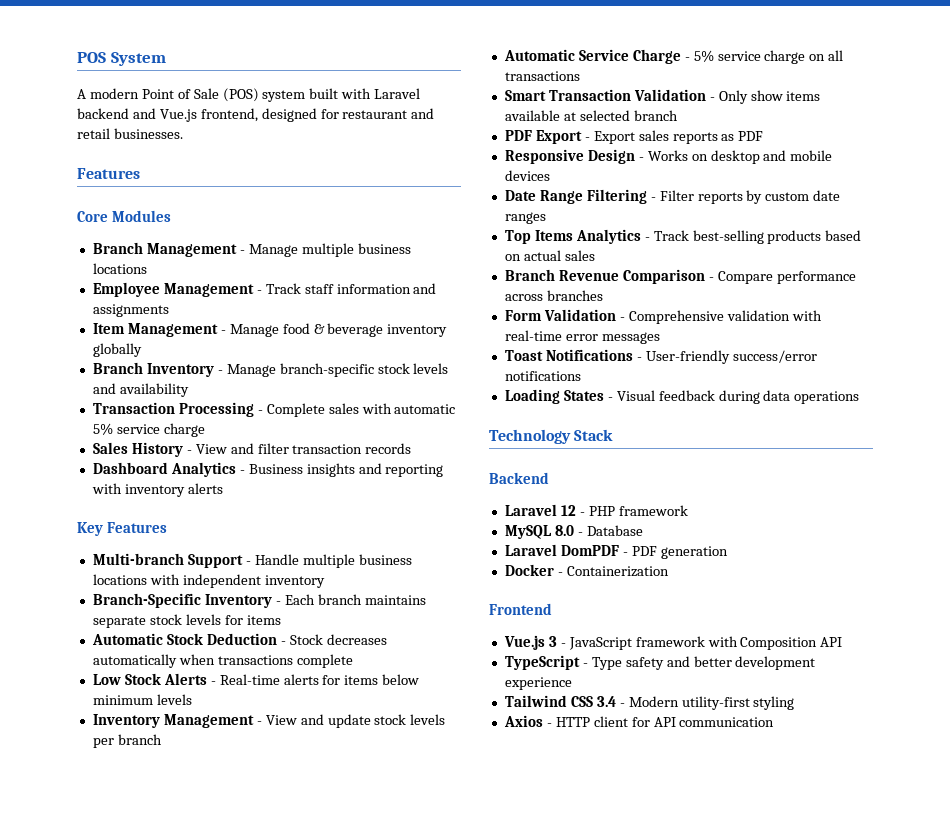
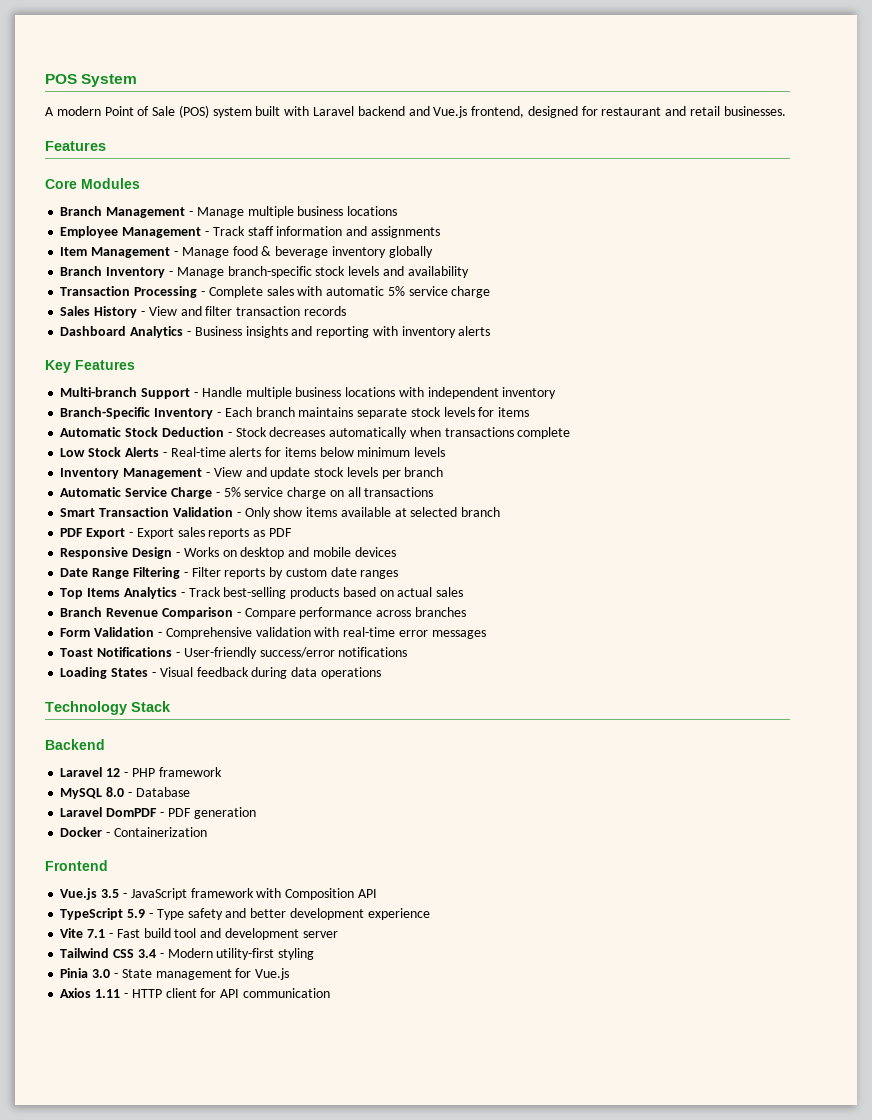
- Vue.js 3 - JavaScript framework with Composition API
+ Vue.js 3.5 - JavaScript framework with Composition API
- TypeScript - Type safety and better development experience
+ TypeScript 5.9 - Type safety and better development experience
+ Vite 7.1 - Fast build tool and development server
+ Pinia 3.0 - State management for Vue.js
- Axios - HTTP client for API communication
+ Axios 1.11 - HTTP client for API communication

